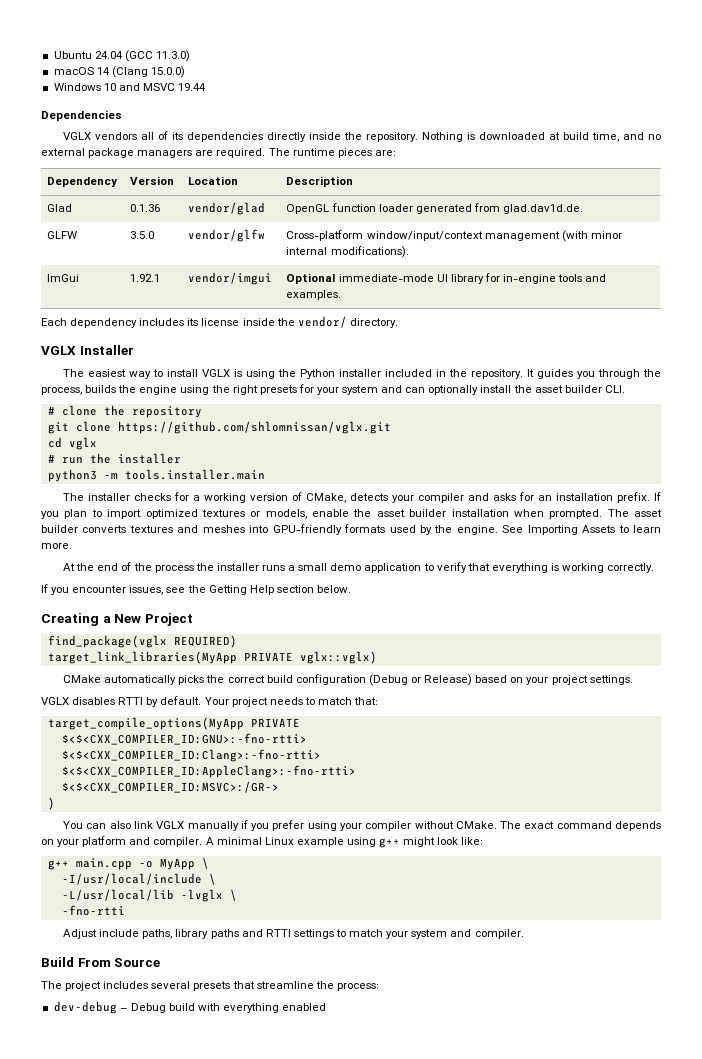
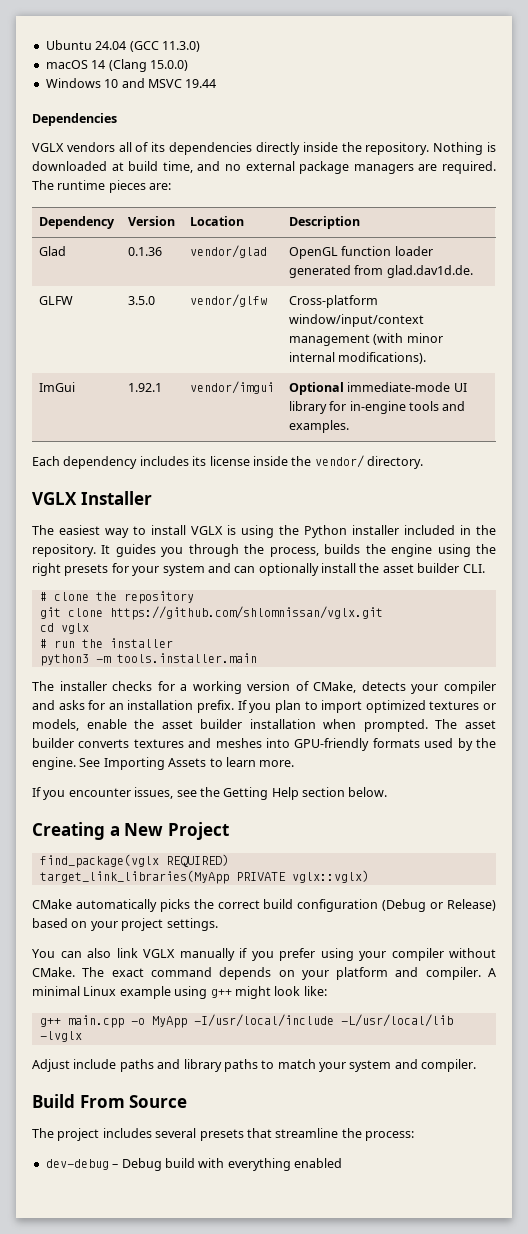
- At the end of the process the installer runs a small demo application to verify that everything is working correctly.
- VGLX disables RTTI by default. Your project needs to match that:
- target_compile_options(MyApp PRIVATE
- $<$<CXX_COMPILER_ID:GNU>:-fno-rtti>
- $<$<CXX_COMPILER_ID:Clang>:-fno-rtti>
- $<$<CXX_COMPILER_ID:AppleClang>:-fno-rtti>
- $<$<CXX_COMPILER_ID:MSVC>:/GR->
- )
- g++ main.cpp -o MyApp \
- -I/usr/local/include \
- -L/usr/local/lib -lvglx \
- -fno-rtti
+ g++ main.cpp -o MyApp -I/usr/local/include -L/usr/local/lib -lvglx
- Adjust include paths, library paths and RTTI settings to match your system and compiler.
+ Adjust include paths and library paths to match your system and compiler.

